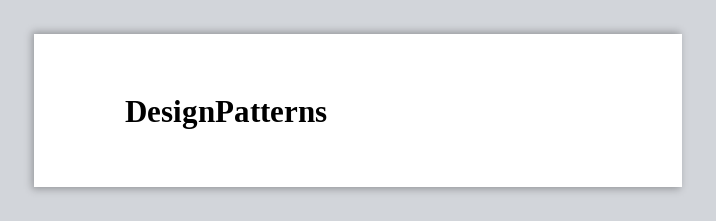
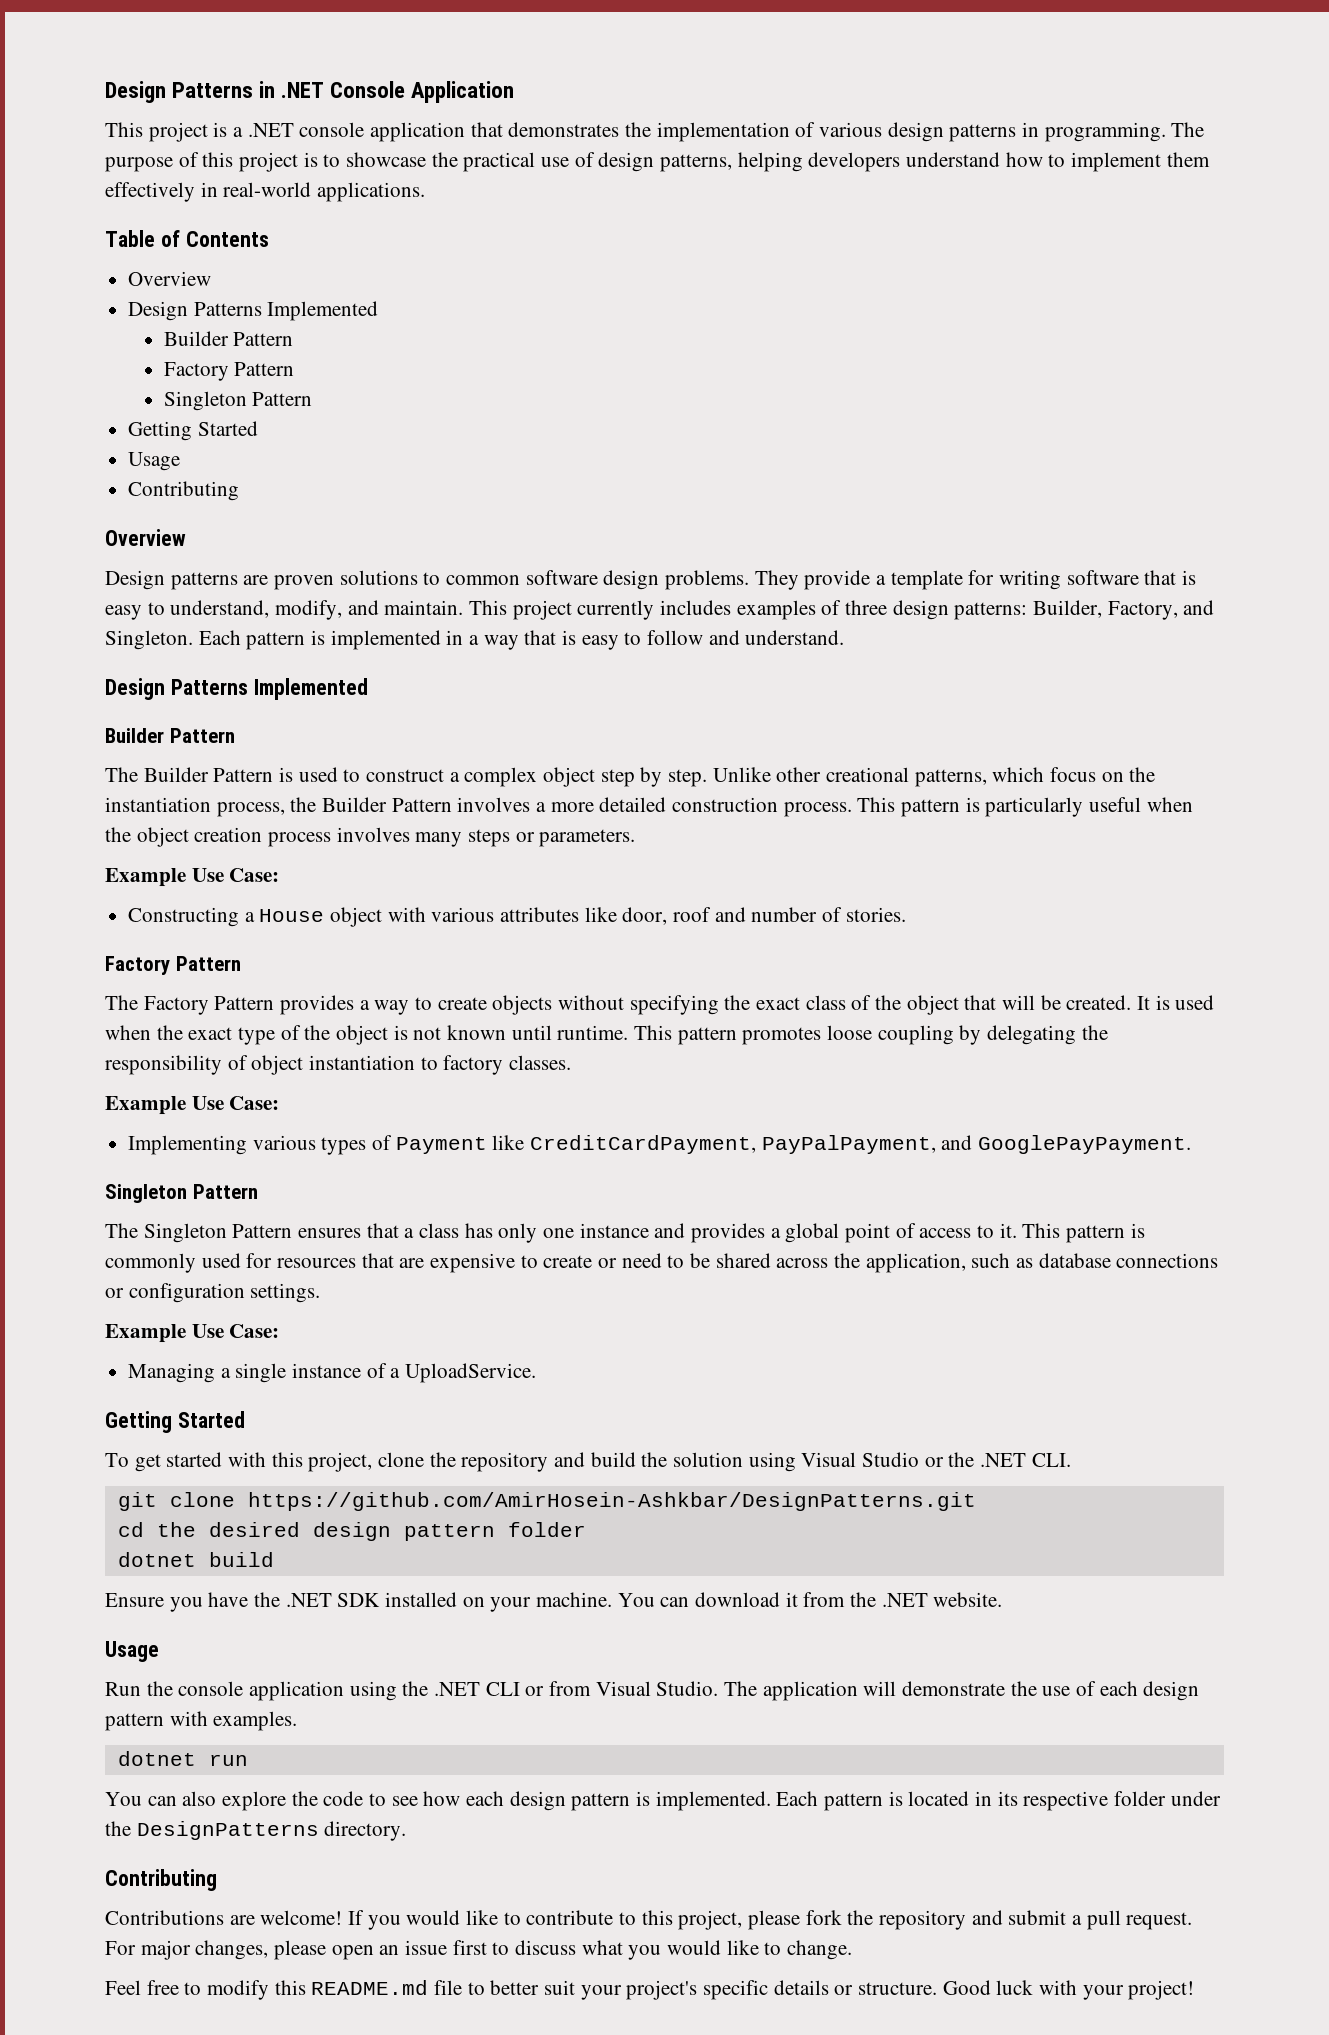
- DesignPatterns
+ Design Patterns in .NET Console Application
+ This project is a .NET console application that demonstrates the implementation of various design patterns in programming. The purpose of this project is to showcase the practical use of design patterns, helping developers understand how to implement them effectively in real-world applications.
+ Table of Contents
+ Overview
+ Design Patterns Implemented
+ Builder Pattern
+ Factory Pattern
+ Singleton Pattern
+ Getting Started
+ Usage
+ Contributing
+ Overview
+ Design patterns are proven solutions to common software design problems. They provide a template for writing software that is easy to understand, modify, and maintain. This project currently includes examples of three design patterns: Builder, Factory, and Singleton. Each pattern is implemented in a way that is easy to follow and understand.
+ Design Patterns Implemented
+ Builder Pattern
+ The Builder Pattern is used to construct a complex object step by step. Unlike other creational patterns, which focus on the instantiation process, the Builder Pattern involves a more detailed construction process. This pattern is particularly useful when the object creation process involves many steps or parameters.
+ Example Use Case:
+ Constructing a House object with various attributes like door, roof and number of stories.
+ Factory Pattern
+ The Factory Pattern provides a way to create objects without specifying the exact class of the object that will be created. It is used when the exact type of the object is not known until runtime. This pattern promotes loose coupling by delegating the responsibility of object instantiation to factory classes.
+ Example Use Case:
+ Implementing various types of Payment like CreditCardPayment, PayPalPayment, and GooglePayPayment.
+ Singleton Pattern
+ The Singleton Pattern ensures that a class has only one instance and provides a global point of access to it. This pattern is commonly used for resources that are expensive to create or need to be shared across the application, such as database connections or configuration settings.
+ Example Use Case:
+ Managing a single instance of a UploadService.
+ Getting Started
+ To get started with this project, clone the repository and build the solution using Visual Studio or the .NET CLI.
+ git clone https://github.com/AmirHosein-Ashkbar/DesignPatterns.git
+ cd the desired design pattern folder
+ dotnet build
+ Ensure you have the .NET SDK installed on your machine. You can download it from the .NET website.
+ Usage
+ Run the console application using the .NET CLI or from Visual Studio. The application will demonstrate the use of each design pattern with examples.
+ dotnet run
+ You can also explore the code to see how each design pattern is implemented. Each pattern is located in its respective folder under the DesignPatterns directory.
+ Contributing
+ Contributions are welcome! If you would like to contribute to this project, please fork the repository and submit a pull request. For major changes, please open an issue first to discuss what you would like to change.
+ Feel free to modify this README.md file to better suit your project's specific details or structure. Good luck with your project!

